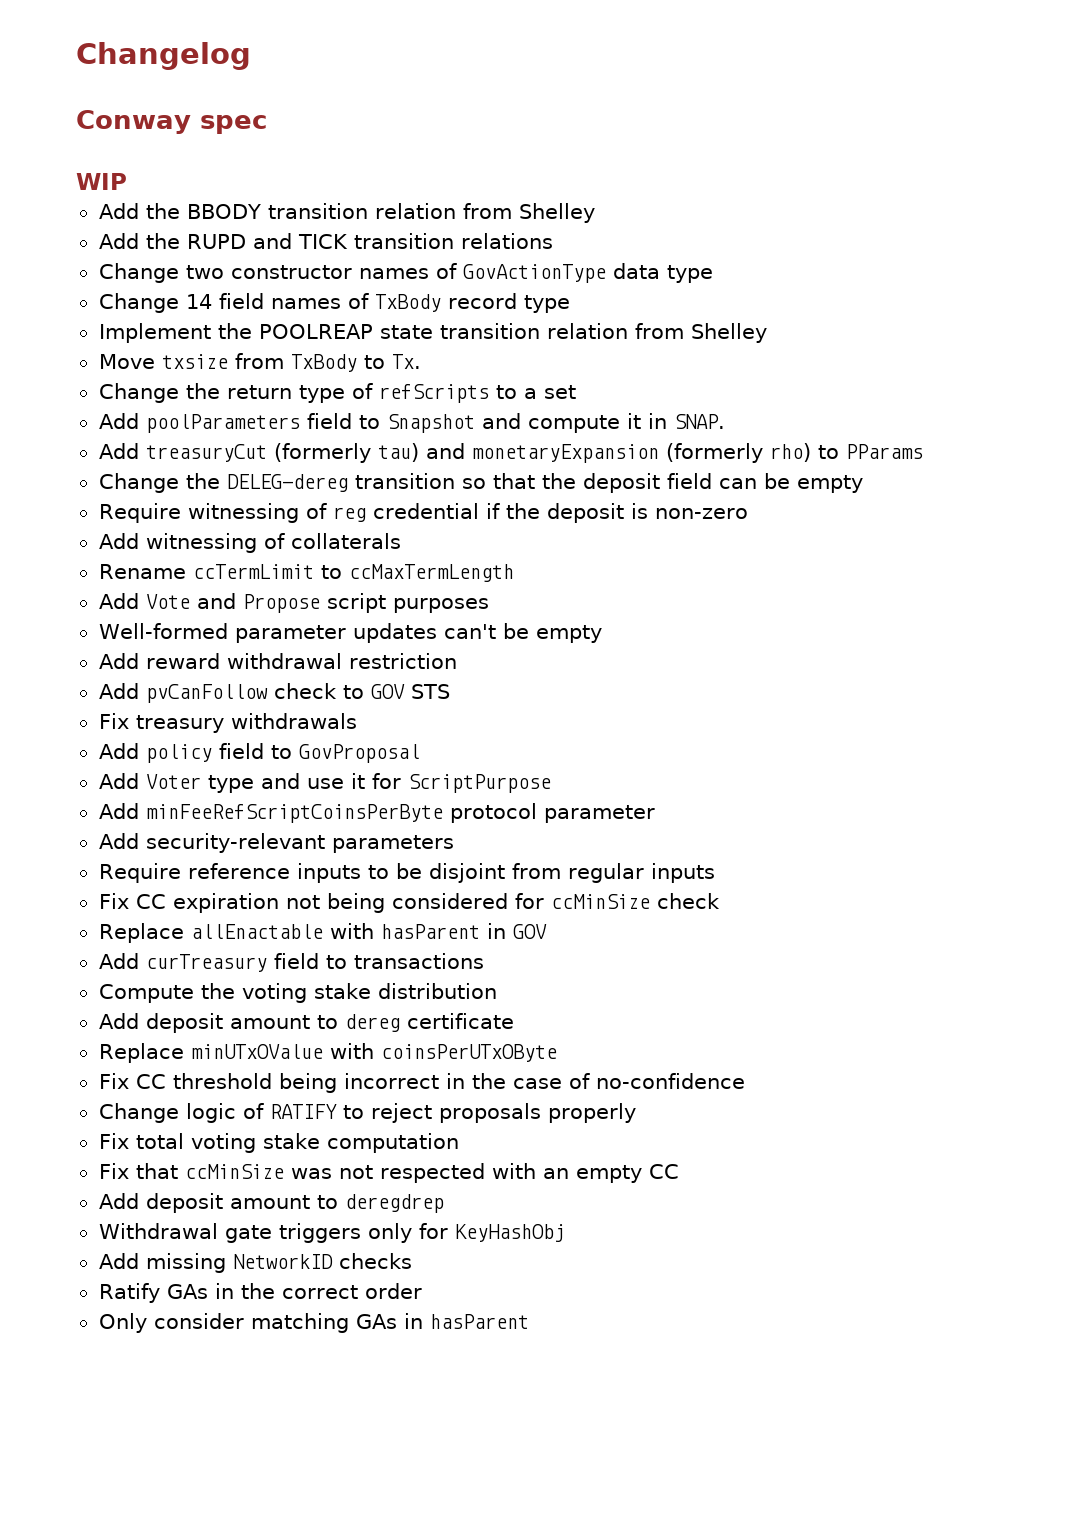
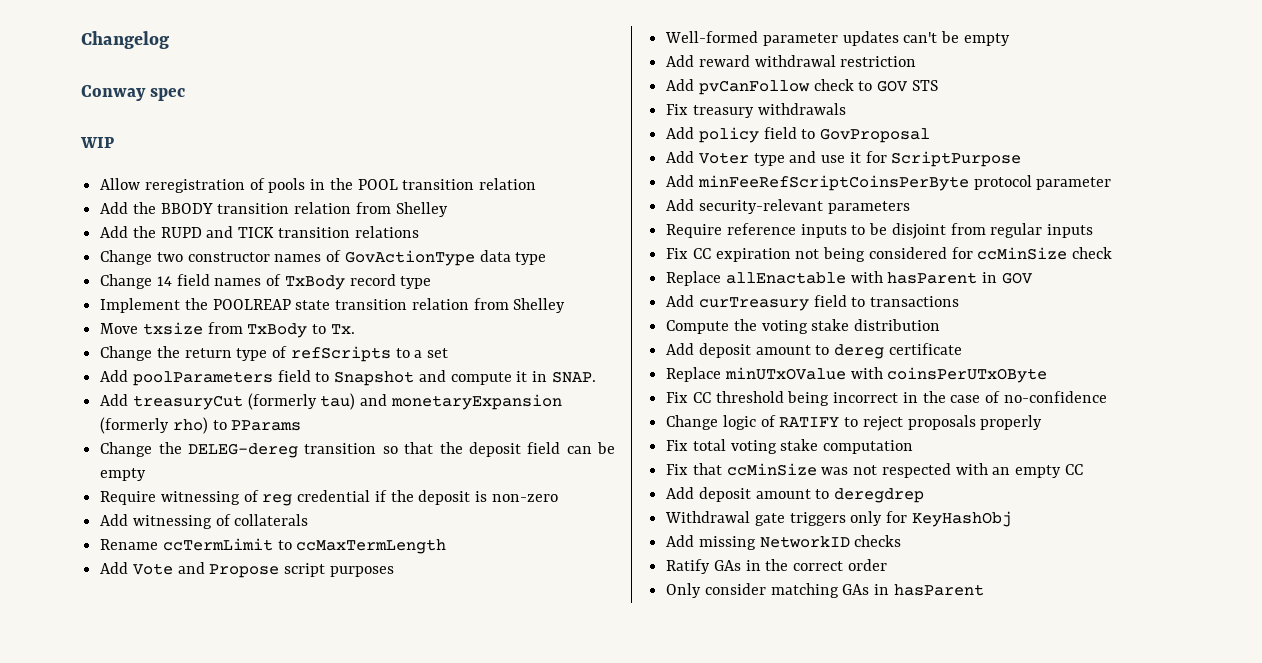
+ Allow reregistration of pools in the POOL transition relation

